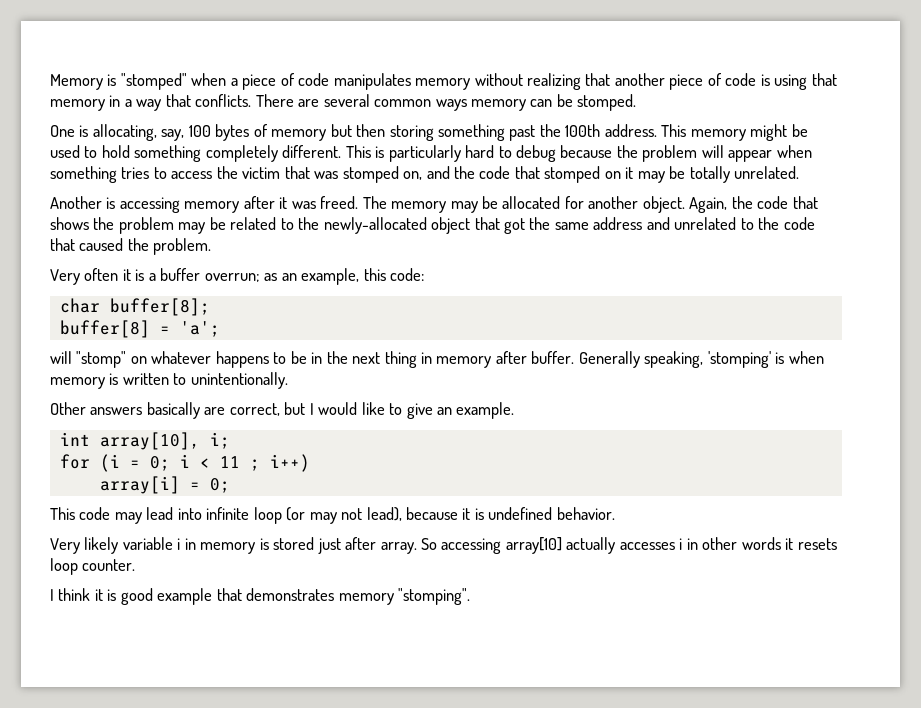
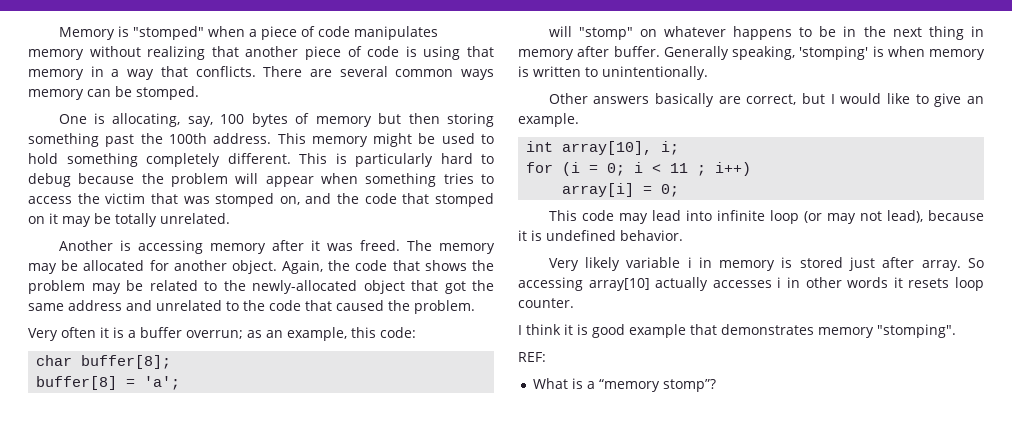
+ REF:
+ What is a “memory stomp”?

